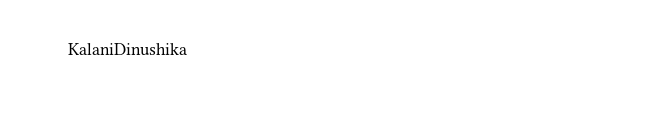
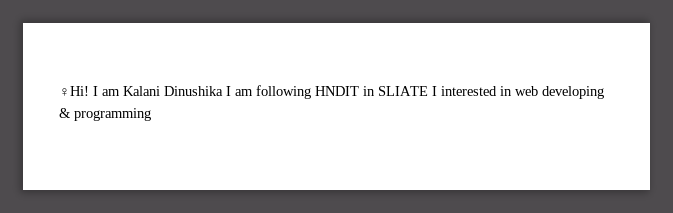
- KalaniDinushika
+ ♀Hi! I am Kalani Dinushika I am following HNDIT in SLIATE I interested in web developing & programming

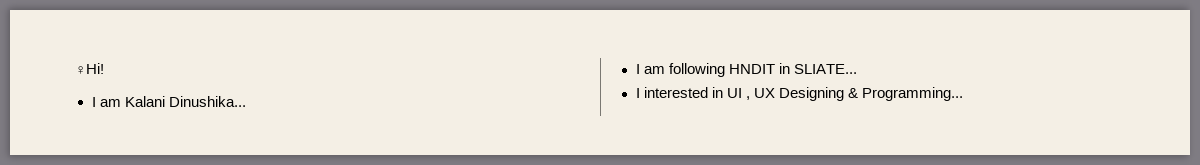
- ♀Hi! I am Kalani Dinushika I am following HNDIT in SLIATE I interested in web developing & programming
+ ♀Hi!
+ I am Kalani Dinushika...
+ I am following HNDIT in SLIATE...
+ I interested in UI , UX Designing & Programming...

